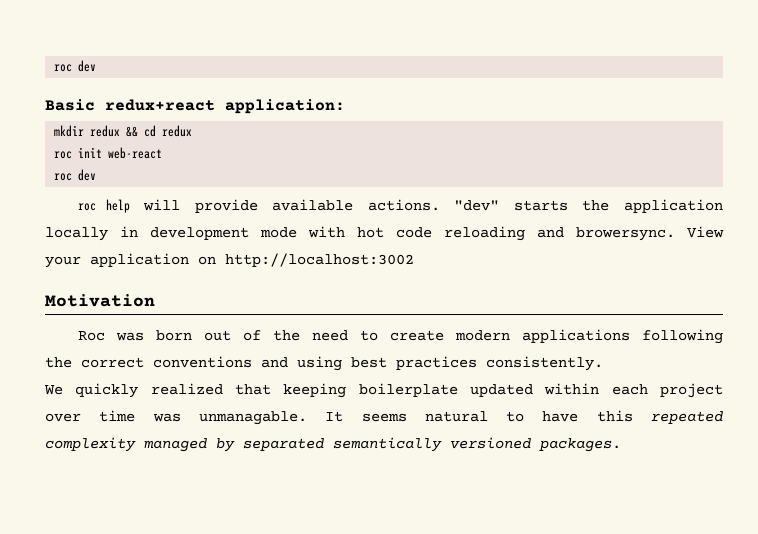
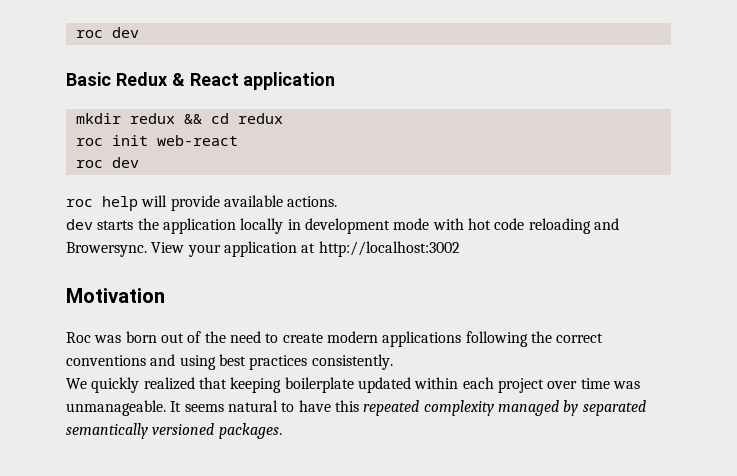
- Basic redux+react application:
+ Basic Redux & React application
- roc help will provide available actions. "dev" starts the application locally in development mode with hot code reloading and browersync.
+ roc help will provide available actions.
+ dev starts the application locally in development mode with hot code reloading and Browersync.
- View your application on http://localhost:3002
+ View your application at http://localhost:3002
- We quickly realized that keeping boilerplate updated within each project over time was unmanagable.
+ We quickly realized that keeping boilerplate updated within each project over time was unmanageable.

